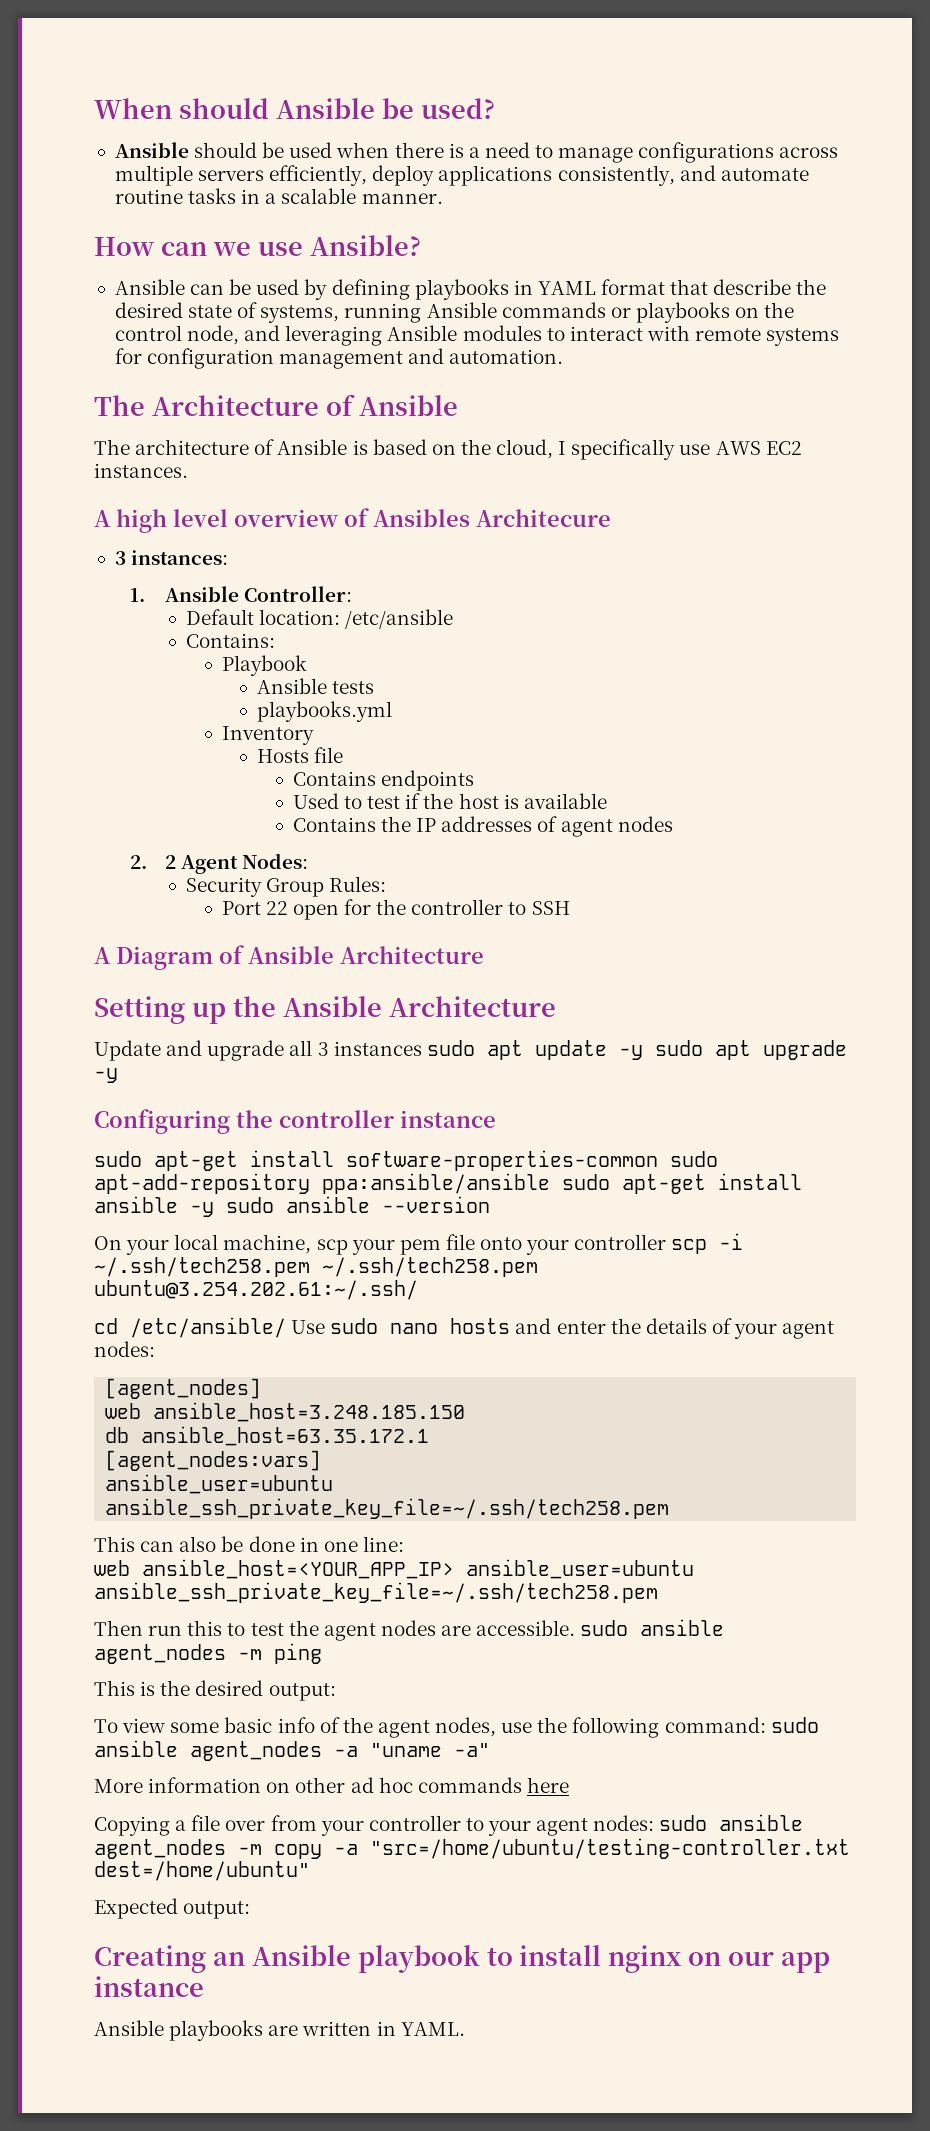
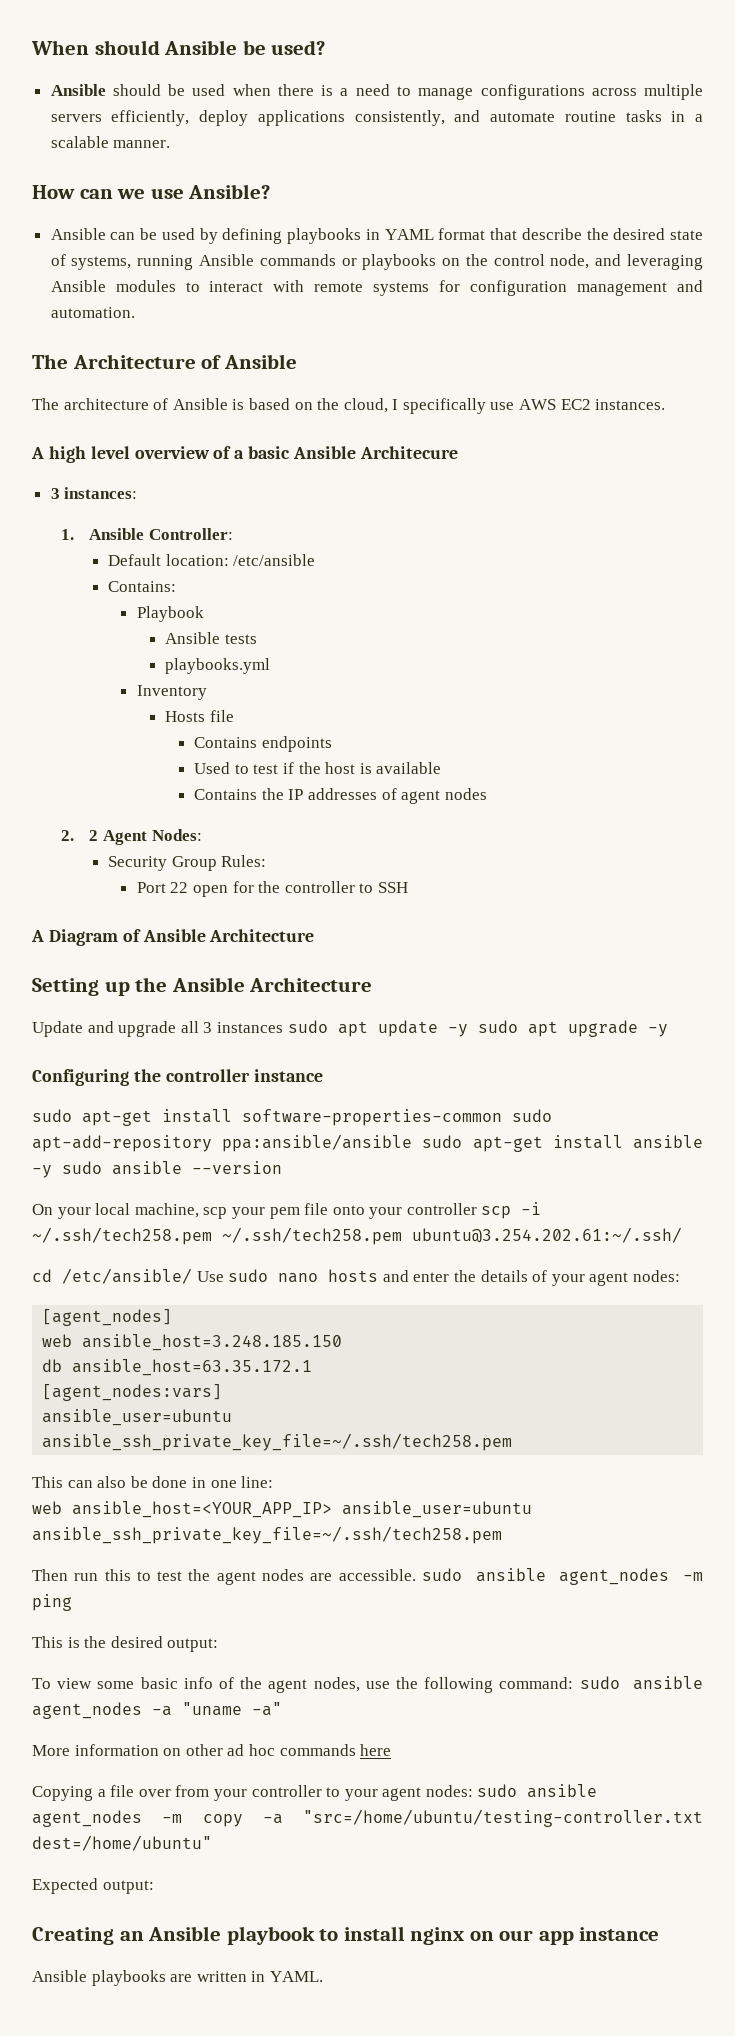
- A high level overview of Ansibles Architecure
+ A high level overview of a basic Ansible Architecure

